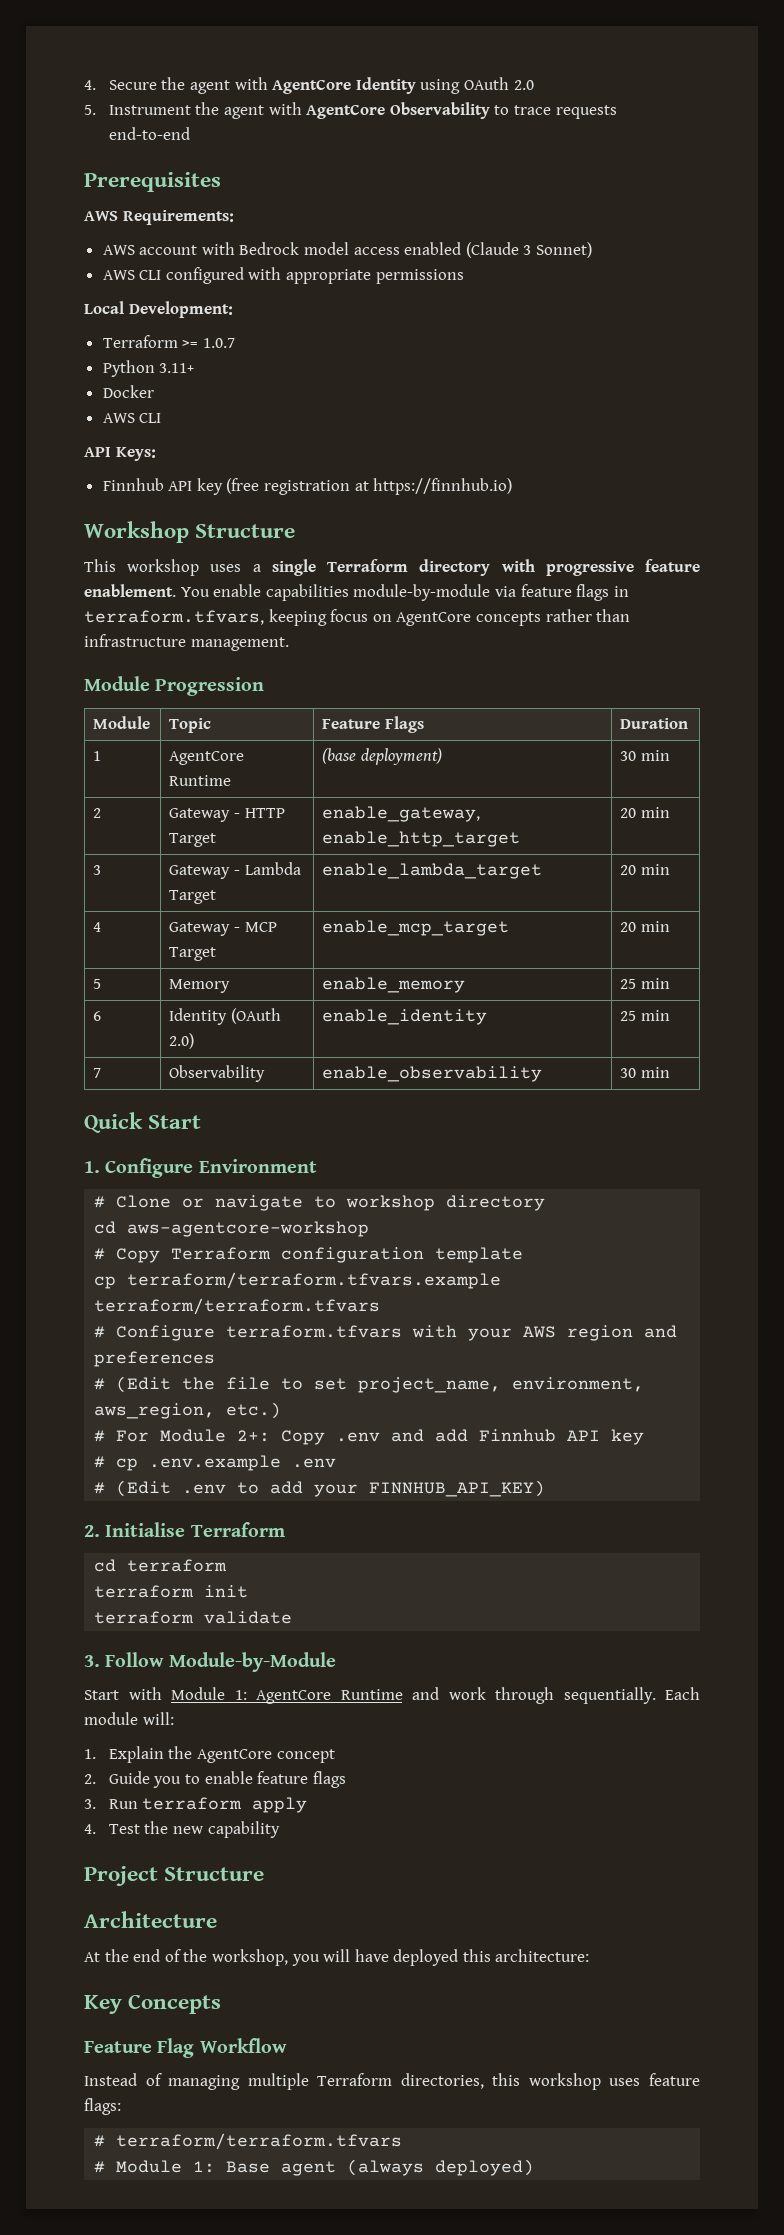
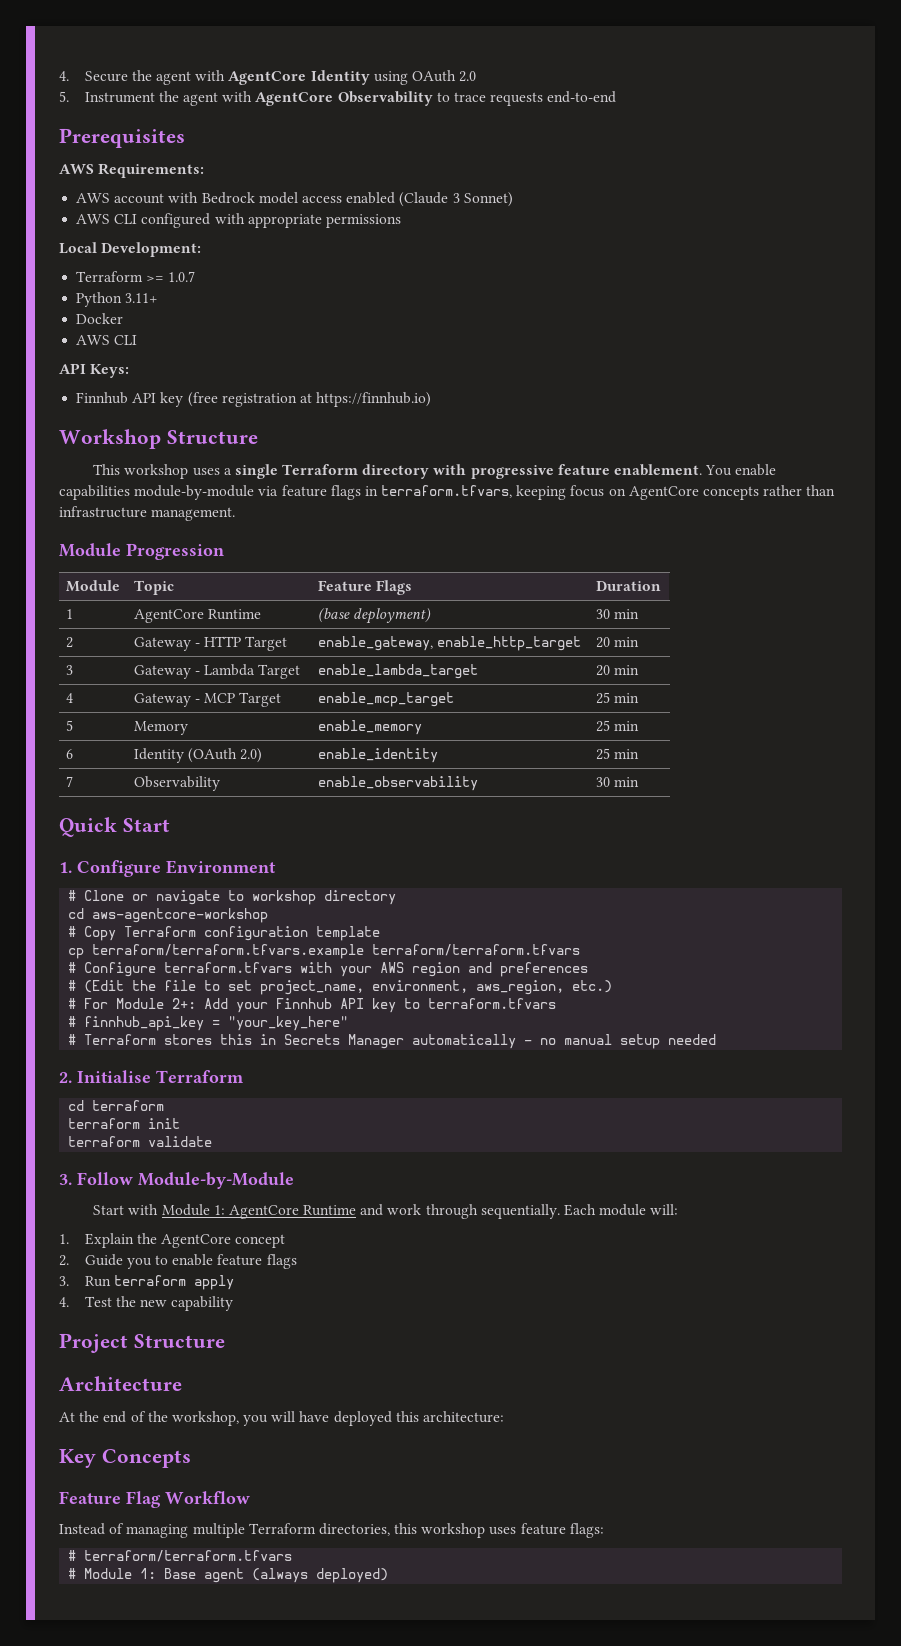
- 4 | Gateway - MCP Target | enable_mcp_target | 20 min
+ 4 | Gateway - MCP Target | enable_mcp_target | 25 min
- # For Module 2+: Copy .env and add Finnhub API key
- # cp .env.example .env
- # (Edit .env to add your FINNHUB_API_KEY)
+ # For Module 2+: Add your Finnhub API key to terraform.tfvars
+ # finnhub_api_key = "your_key_here"
+ # Terraform stores this in Secrets Manager automatically - no manual setup needed

